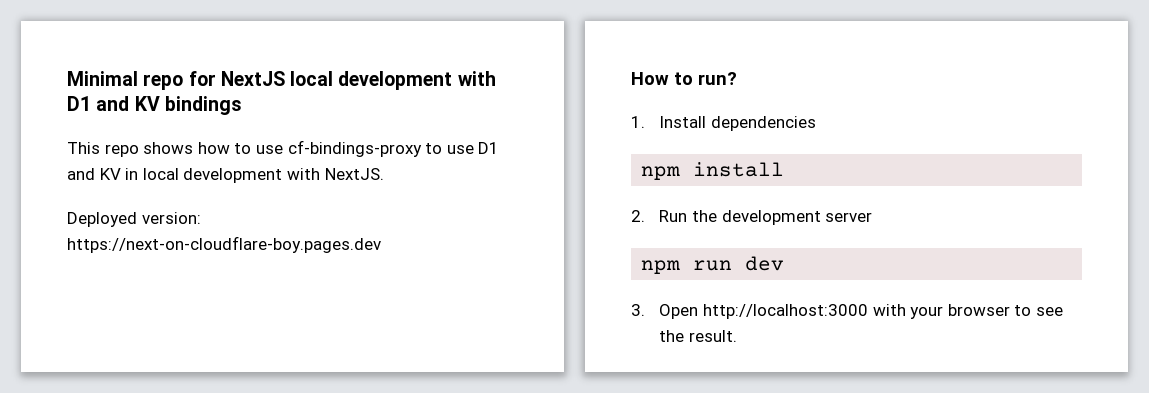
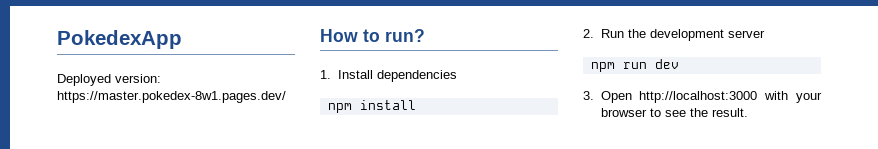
- Minimal repo for NextJS local development with D1 and KV bindings
- This repo shows how to use cf-bindings-proxy to use D1 and KV in local development with NextJS.
+ PokedexApp
- Deployed version: https://next-on-cloudflare-boy.pages.dev
+ Deployed version: https://master.pokedex-8w1.pages.dev/

